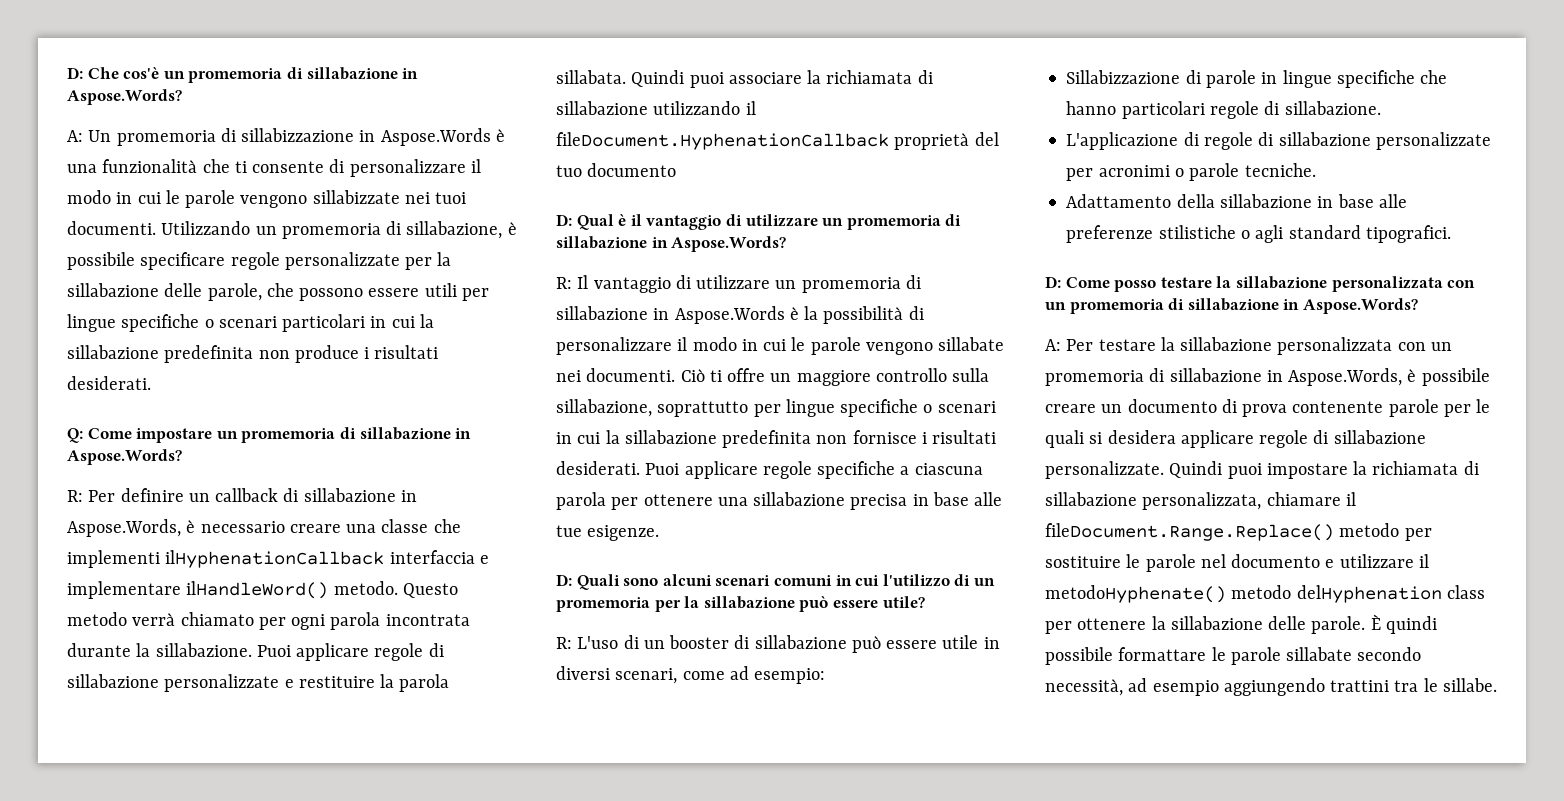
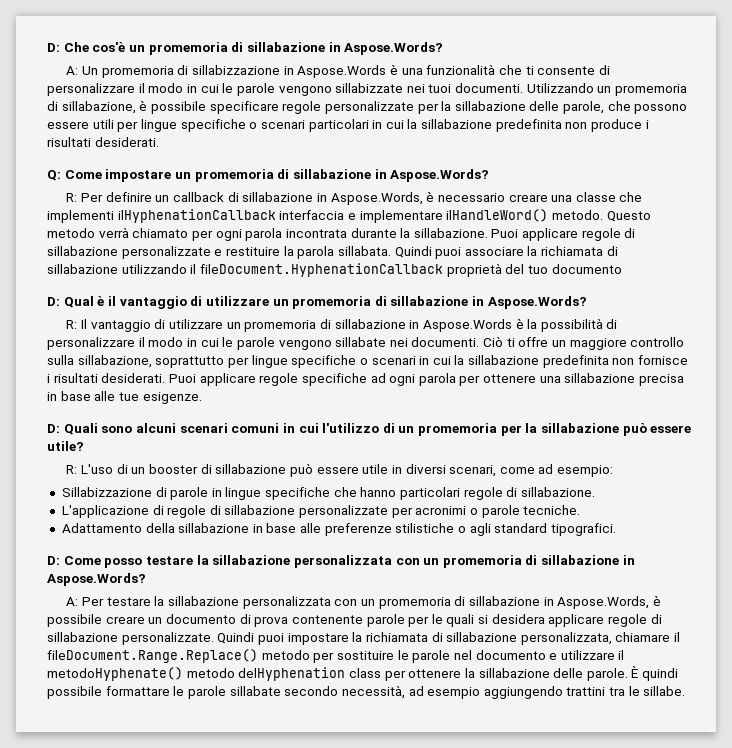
- Puoi applicare regole specifiche a ciascuna parola per ottenere una sillabazione precisa in base alle tue esigenze.
+ Puoi applicare regole specifiche ad ogni parola per ottenere una sillabazione precisa in base alle tue esigenze.

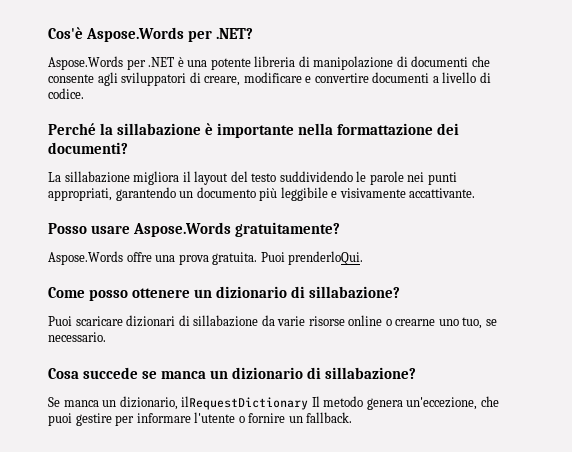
- D: Che cos'è un promemoria di sillabazione in Aspose.Words?
- A: Un promemoria di sillabizzazione in Aspose.Words è una funzionalità che ti consente di personalizzare il modo in cui le parole vengono sillabizzate nei tuoi documenti. Utilizzando un promemoria di sillabazione, è possibile specificare regole personalizzate per la sillabazione delle parole, che possono essere utili per lingue specifiche o scenari particolari in cui la sillabazione predefinita non produce i risultati desiderati.
- Q: Come impostare un promemoria di sillabazione in Aspose.Words?
- R: Per definire un callback di sillabazione in Aspose.Words, è necessario creare una classe che implementi ilHyphenationCallback interfaccia e implementare ilHandleWord() metodo. Questo metodo verrà chiamato per ogni parola incontrata durante la sillabazione. Puoi applicare regole di sillabazione personalizzate e restituire la parola sillabata. Quindi puoi associare la richiamata di sillabazione utilizzando il fileDocument.HyphenationCallback proprietà del tuo documento
- D: Qual è il vantaggio di utilizzare un promemoria di sillabazione in Aspose.Words?
- R: Il vantaggio di utilizzare un promemoria di sillabazione in Aspose.Words è la possibilità di personalizzare il modo in cui le parole vengono sillabate nei documenti. Ciò ti offre un maggiore controllo sulla sillabazione, soprattutto per lingue specifiche o scenari in cui la sillabazione predefinita non fornisce i risultati desiderati. Puoi applicare regole specifiche ad ogni parola per ottenere una sillabazione precisa in base alle tue esigenze.
- D: Quali sono alcuni scenari comuni in cui l'utilizzo di un promemoria per la sillabazione può essere utile?
- R: L'uso di un booster di sillabazione può essere utile in diversi scenari, come ad esempio:
- Sillabizzazione di parole in lingue specifiche che hanno particolari regole di sillabazione.
- L'applicazione di regole di sillabazione personalizzate per acronimi o parole tecniche.
- Adattamento della sillabazione in base alle preferenze stilistiche o agli standard tipografici.
- D: Come posso testare la sillabazione personalizzata con un promemoria di sillabazione in Aspose.Words?
- A: Per testare la sillabazione personalizzata con un promemoria di sillabazione in Aspose.Words, è possibile creare un documento di prova contenente parole per le quali si desidera applicare regole di sillabazione personalizzate. Quindi puoi impostare la richiamata di sillabazione personalizzata, chiamare il fileDocument.Range.Replace() metodo per sostituire le parole nel documento e utilizzare il metodoHyphenate() metodo delHyphenation class per ottenere la sillabazione delle parole. È quindi possibile formattare le parole sillabate secondo necessità, ad esempio aggiungendo trattini tra le sillabe.
+ Cos'è Aspose.Words per .NET?
+ Aspose.Words per .NET è una potente libreria di manipolazione di documenti che consente agli sviluppatori di creare, modificare e convertire documenti a livello di codice.
+ Perché la sillabazione è importante nella formattazione dei documenti?
+ La sillabazione migliora il layout del testo suddividendo le parole nei punti appropriati, garantendo un documento più leggibile e visivamente accattivante.
+ Posso usare Aspose.Words gratuitamente?
+ Aspose.Words offre una prova gratuita. Puoi prenderloQui.
+ Come posso ottenere un dizionario di sillabazione?
+ Puoi scaricare dizionari di sillabazione da varie risorse online o crearne uno tuo, se necessario.
+ Cosa succede se manca un dizionario di sillabazione?
+ Se manca un dizionario, ilRequestDictionary Il metodo genera un'eccezione, che puoi gestire per informare l'utente o fornire un fallback.

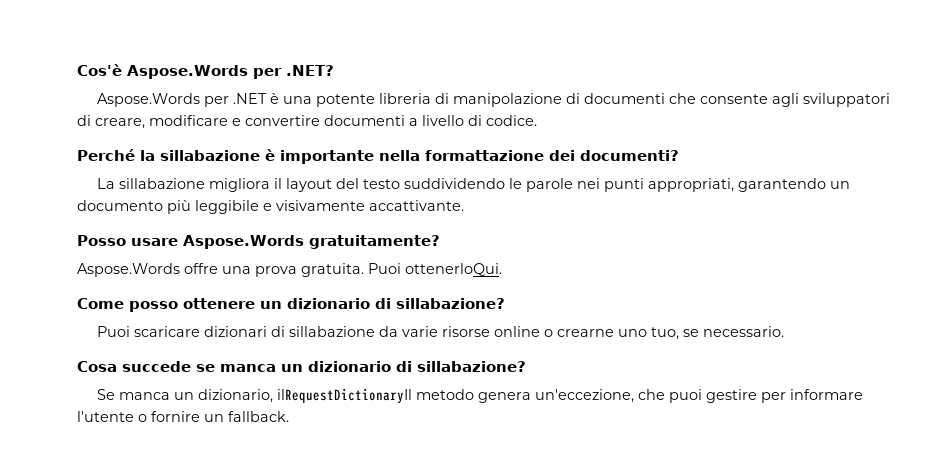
- Puoi prenderloQui.
+ Puoi ottenerloQui.
- Se manca un dizionario, ilRequestDictionary Il metodo genera un'eccezione, che puoi gestire per informare l'utente o fornire un fallback.
+ Se manca un dizionario, ilRequestDictionaryIl metodo genera un'eccezione, che puoi gestire per informare l'utente o fornire un fallback.

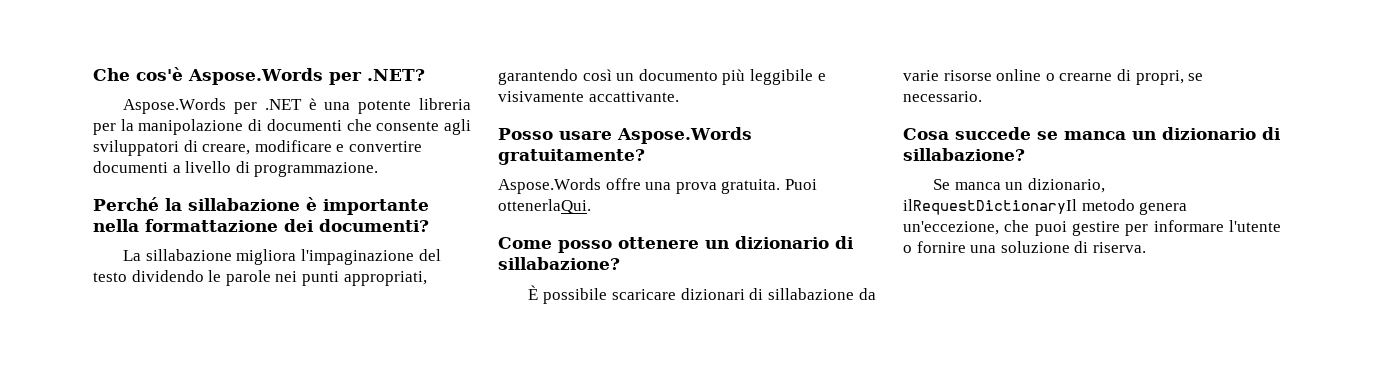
- Cos'è Aspose.Words per .NET?
+ Che cos'è Aspose.Words per .NET?
- Aspose.Words per .NET è una potente libreria di manipolazione di documenti che consente agli sviluppatori di creare, modificare e convertire documenti a livello di codice.
+ Aspose.Words per .NET è una potente libreria per la manipolazione di documenti che consente agli sviluppatori di creare, modificare e convertire documenti a livello di programmazione.
- La sillabazione migliora il layout del testo suddividendo le parole nei punti appropriati, garantendo un documento più leggibile e visivamente accattivante.
+ La sillabazione migliora l'impaginazione del testo dividendo le parole nei punti appropriati, garantendo così un documento più leggibile e visivamente accattivante.
- Puoi ottenerloQui.
+ Puoi ottenerlaQui.
- Puoi scaricare dizionari di sillabazione da varie risorse online o crearne uno tuo, se necessario.
+ È possibile scaricare dizionari di sillabazione da varie risorse online o crearne di propri, se necessario.
- Se manca un dizionario, ilRequestDictionaryIl metodo genera un'eccezione, che puoi gestire per informare l'utente o fornire un fallback.
+ Se manca un dizionario, ilRequestDictionaryIl metodo genera un'eccezione, che puoi gestire per informare l'utente o fornire una soluzione di riserva.

